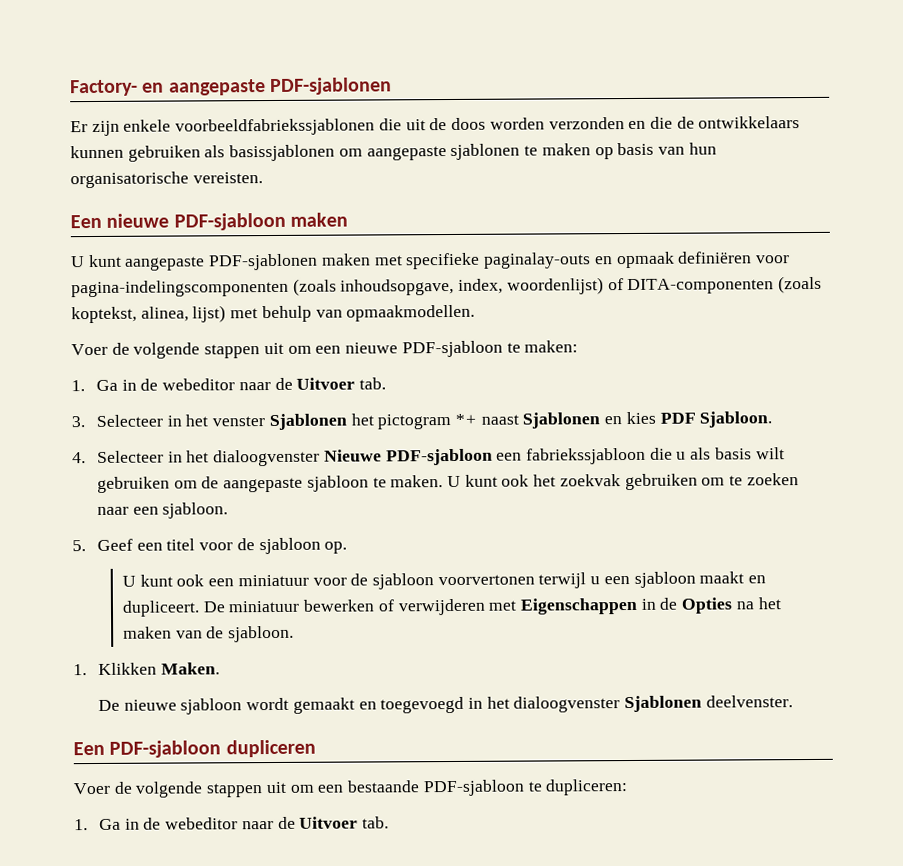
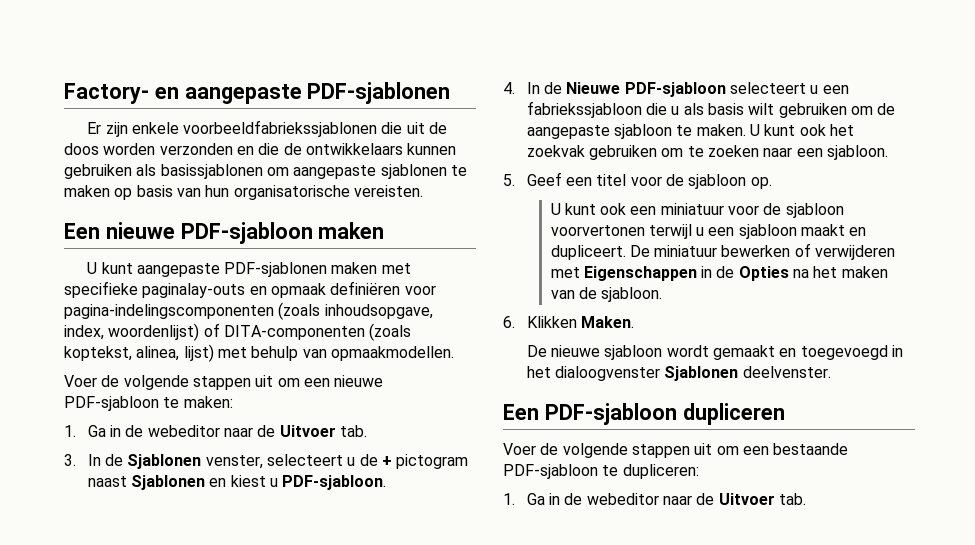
- 3. Selecteer in het venster Sjablonen het pictogram *+ naast Sjablonen en kies PDF Sjabloon.
- 4. Selecteer in het dialoogvenster Nieuwe PDF-sjabloon een fabriekssjabloon die u als basis wilt gebruiken om de aangepaste sjabloon te maken.
+ 3. In de Sjablonen venster, selecteert u de + pictogram naast Sjablonen en kiest u PDF-sjabloon.
+ 4. In de Nieuwe PDF-sjabloon selecteert u een fabriekssjabloon die u als basis wilt gebruiken om de aangepaste sjabloon te maken.
- 1. Klikken Maken.
+ 6. Klikken Maken.

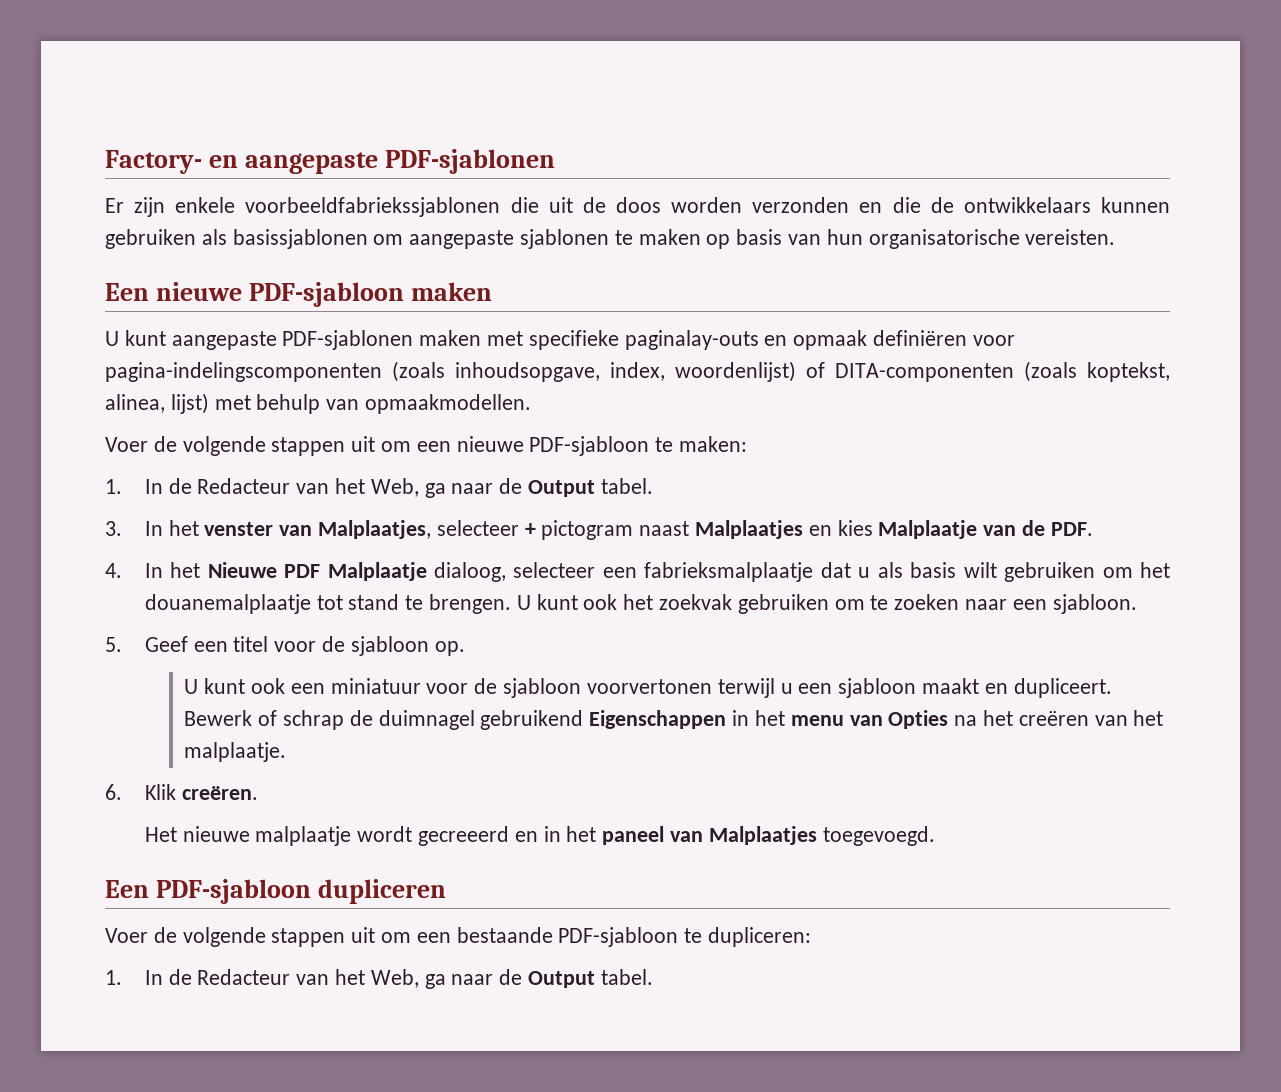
  Voer de volgende stappen uit om een nieuwe PDF-sjabloon te maken:
- 1. Ga in de webeditor naar de Uitvoer tab.
- 3. In de Sjablonen venster, selecteert u de + pictogram naast Sjablonen en kiest u PDF-sjabloon.
- 4. In de Nieuwe PDF-sjabloon selecteert u een fabriekssjabloon die u als basis wilt gebruiken om de aangepaste sjabloon te maken.
+ 1. In de Redacteur van het Web, ga naar de Output tabel.
+ 3. In het venster van Malplaatjes, selecteer + pictogram naast Malplaatjes en kies Malplaatje van de PDF.
+ 4. In het Nieuwe PDF Malplaatje dialoog, selecteer een fabrieksmalplaatje dat u als basis wilt gebruiken om het douanemalplaatje tot stand te brengen.
- De miniatuur bewerken of verwijderen met Eigenschappen in de Opties na het maken van de sjabloon.
- 6. Klikken Maken.
- De nieuwe sjabloon wordt gemaakt en toegevoegd in het dialoogvenster Sjablonen deelvenster.
+ Bewerk of schrap de duimnagel gebruikend Eigenschappen in het menu van Opties na het creëren van het malplaatje.
+ 6. Klik creëren.
+ Het nieuwe malplaatje wordt gecreeerd en in het paneel van Malplaatjes toegevoegd.
  Voer de volgende stappen uit om een bestaande PDF-sjabloon te dupliceren:
- 1. Ga in de webeditor naar de Uitvoer tab.
+ 1. In de Redacteur van het Web, ga naar de Output tabel.

